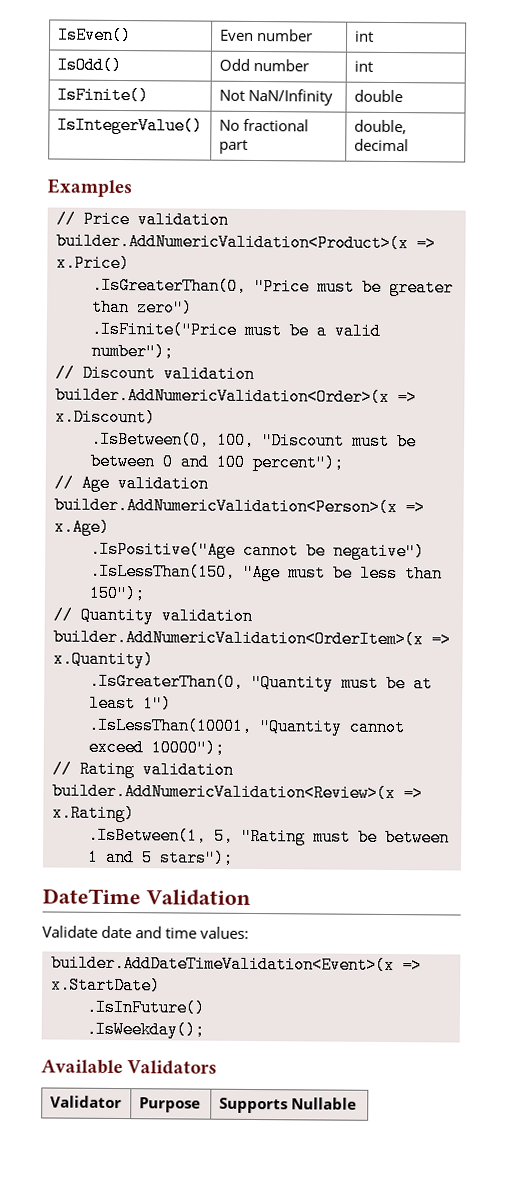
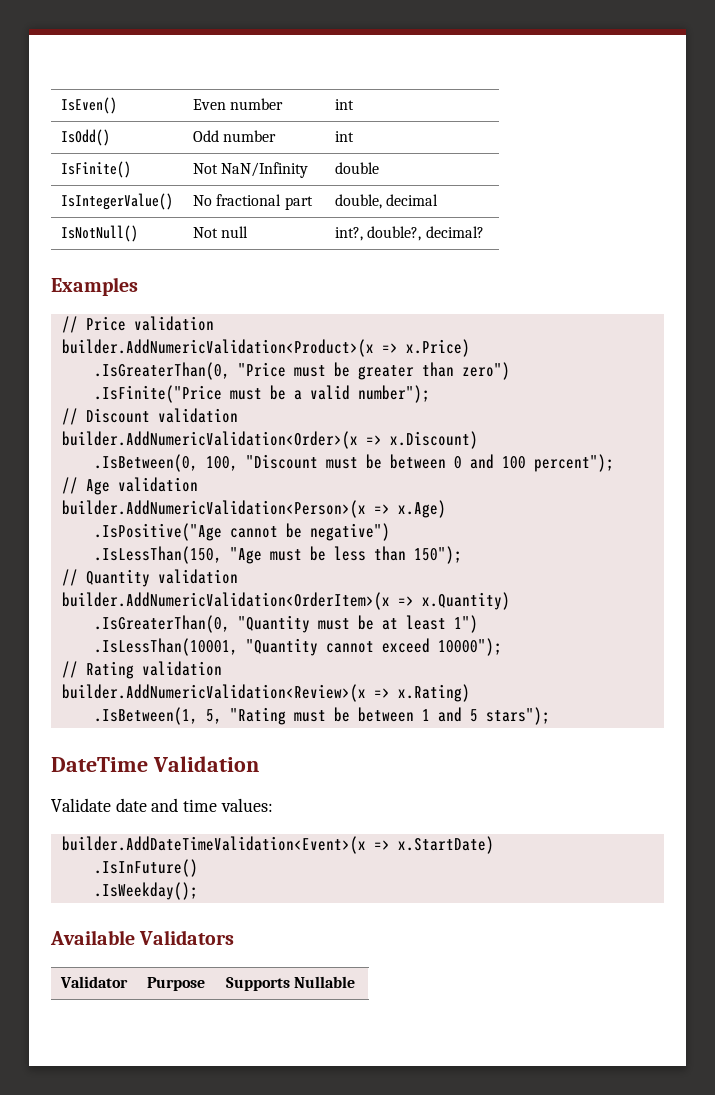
+ IsNotNull() | Not null | int?, double?, decimal?

